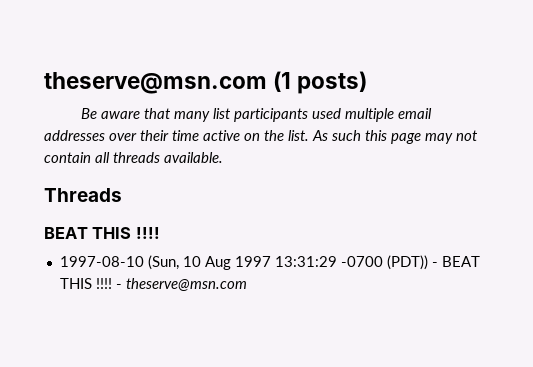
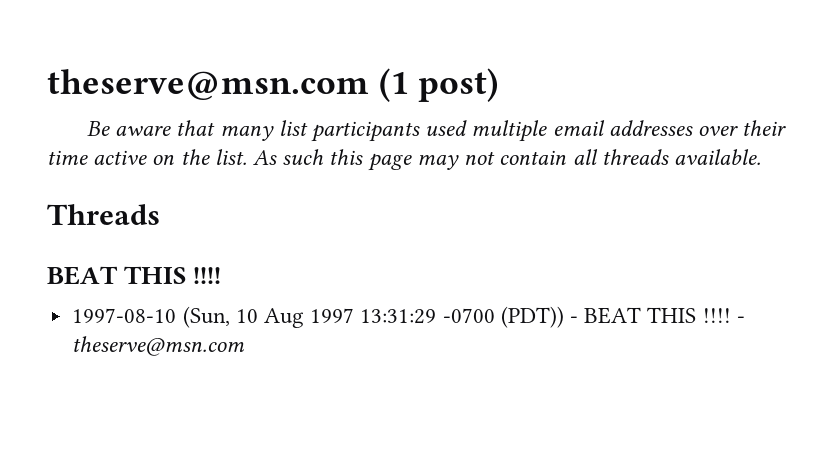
- theserve@msn.com (1 posts)
+ theserve@msn.com (1 post)

